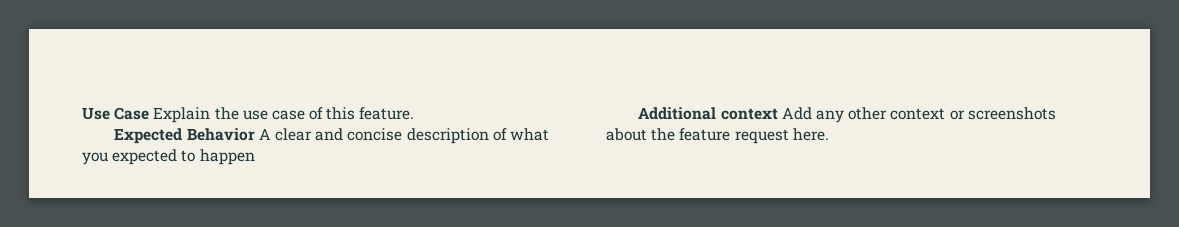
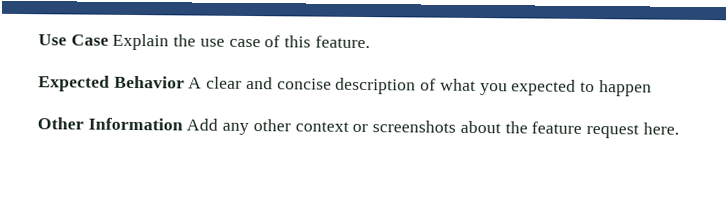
- Additional context Add any other context or screenshots about the feature request here.
+ Other Information Add any other context or screenshots about the feature request here.

